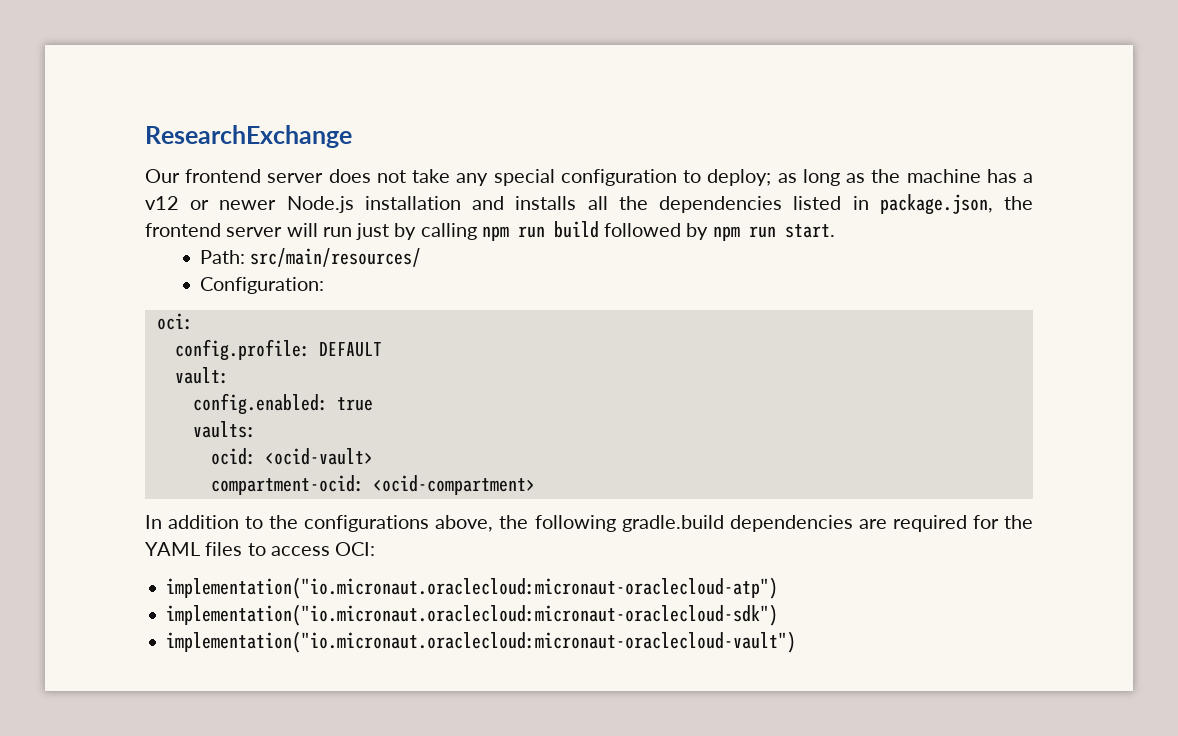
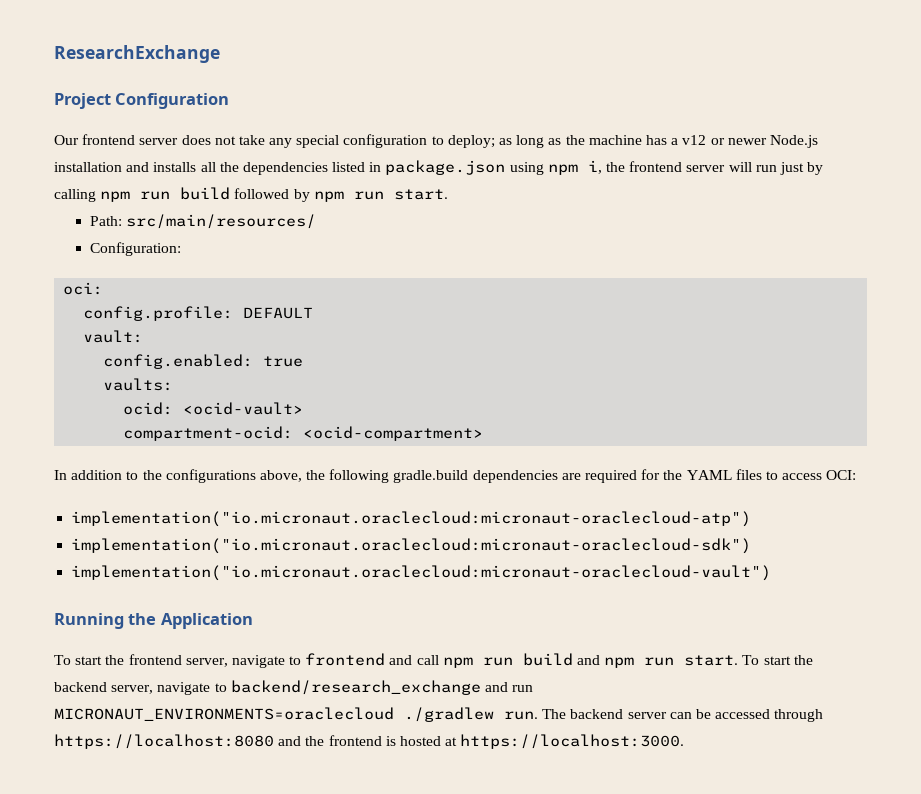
+ Project Configuration
- Our frontend server does not take any special configuration to deploy; as long as the machine has a v12 or newer Node.js installation and installs all the dependencies listed in package.json, the frontend server will run just by calling npm run build followed by npm run start.
+ Our frontend server does not take any special configuration to deploy; as long as the machine has a v12 or newer Node.js installation and installs all the dependencies listed in package.json using npm i, the frontend server will run just by calling npm run build followed by npm run start.
+ Running the Application
+ To start the frontend server, navigate to frontend and call npm run build and npm run start. To start the backend server, navigate to backend/research_exchange and run MICRONAUT_ENVIRONMENTS=oraclecloud ./gradlew run. The backend server can be accessed through https://localhost:8080 and the frontend is hosted at https://localhost:3000.

